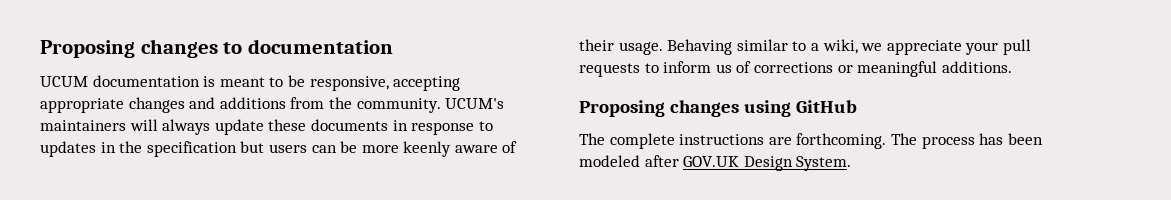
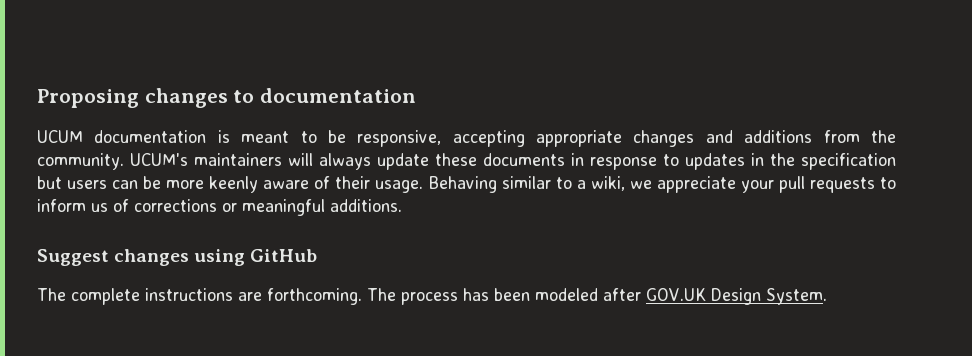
- Proposing changes using GitHub
+ Suggest changes using GitHub

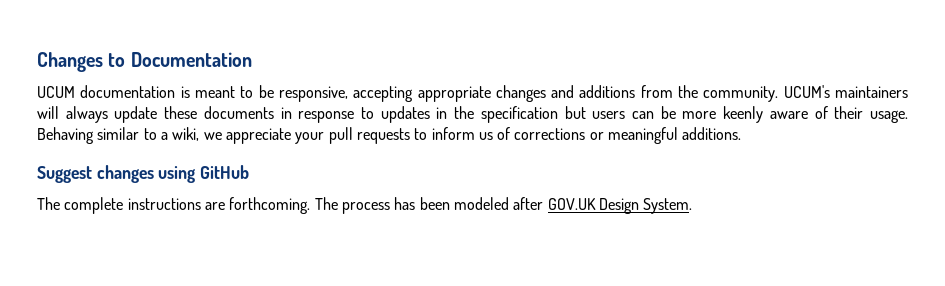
- Proposing changes to documentation
+ Changes to Documentation

